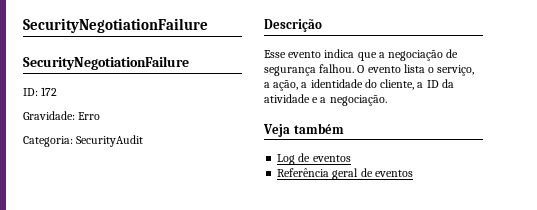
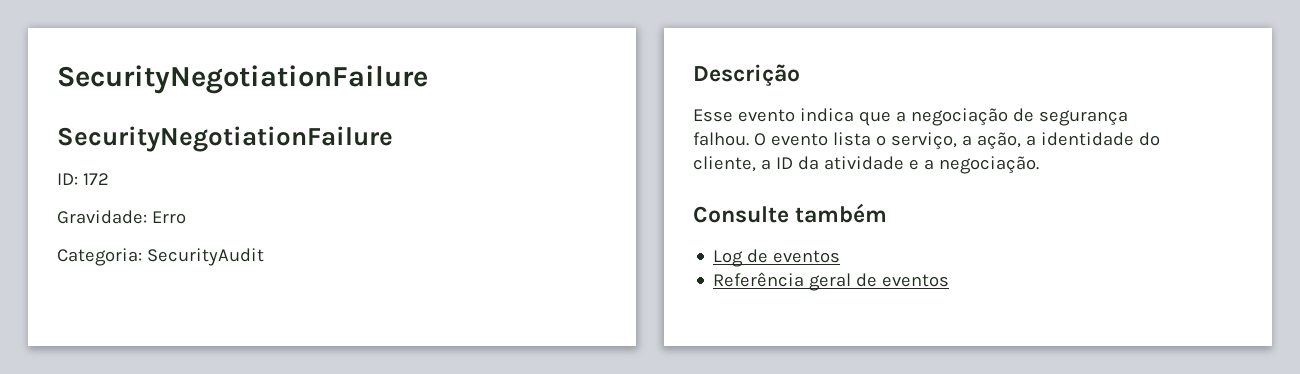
- Veja também
+ Consulte também

